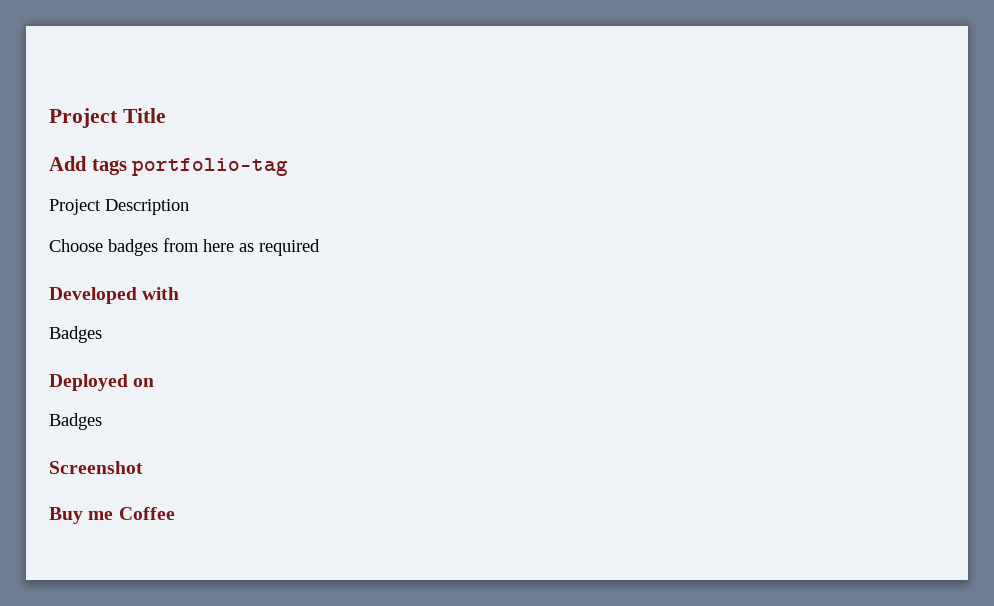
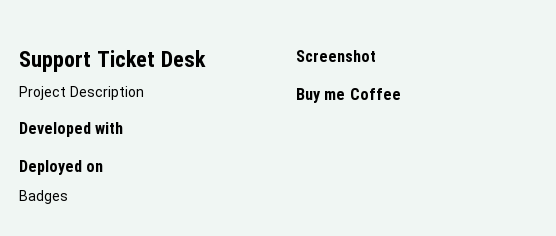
- Project Title
- Add tags portfolio-tag
+ Support Ticket Desk
  Project Description
- Choose badges from here as required
  Developed with
- Badges

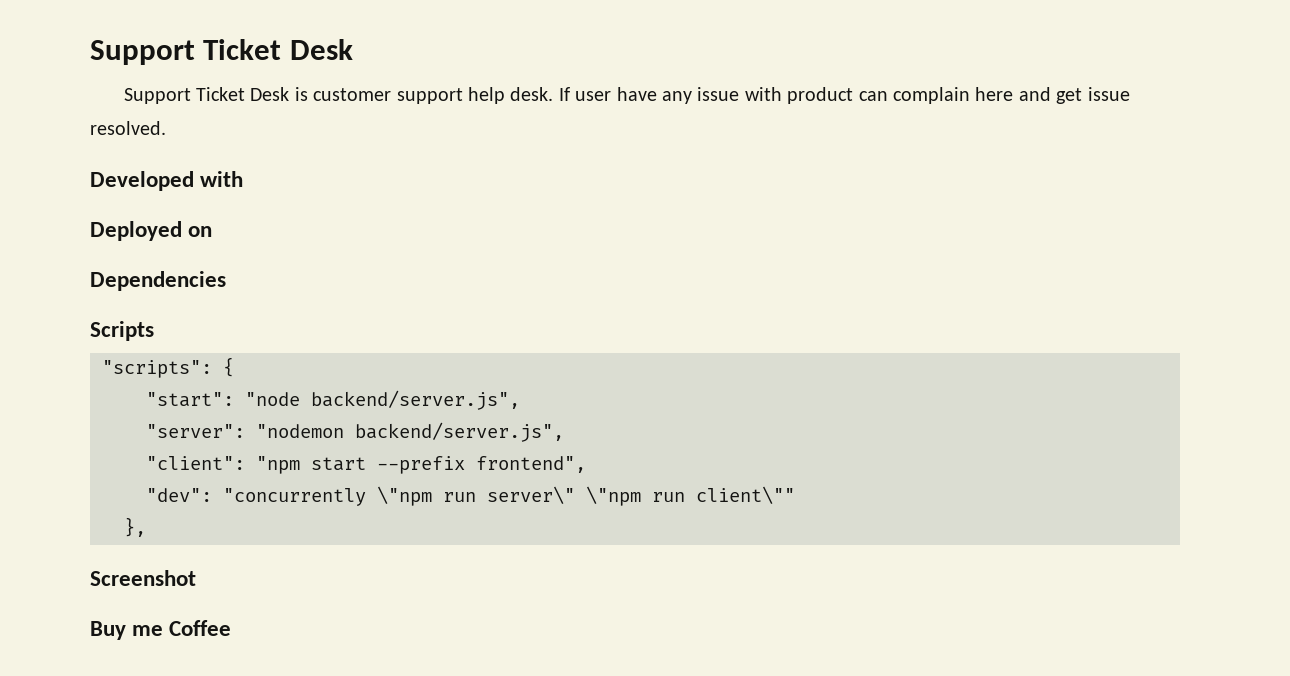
- Project Description
+ Support Ticket Desk is customer support help desk. If user have any issue with product can complain here and get issue resolved.
  Developed with
  Deployed on
- Badges
+ Dependencies
+ Scripts
+ "scripts": {
+ "start": "node backend/server.js",
+ "server": "nodemon backend/server.js",
+ "client": "npm start --prefix frontend",
+ "dev": "concurrently \"npm run server\" \"npm run client\""
+ },

